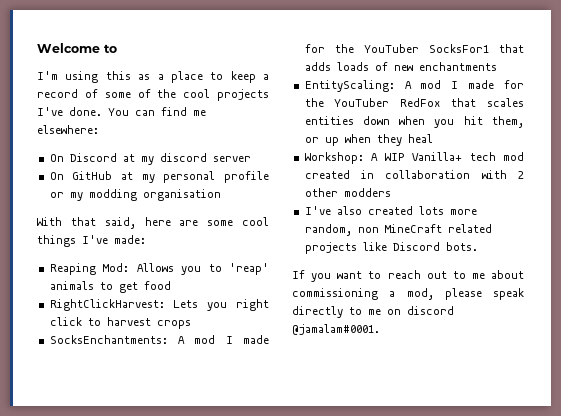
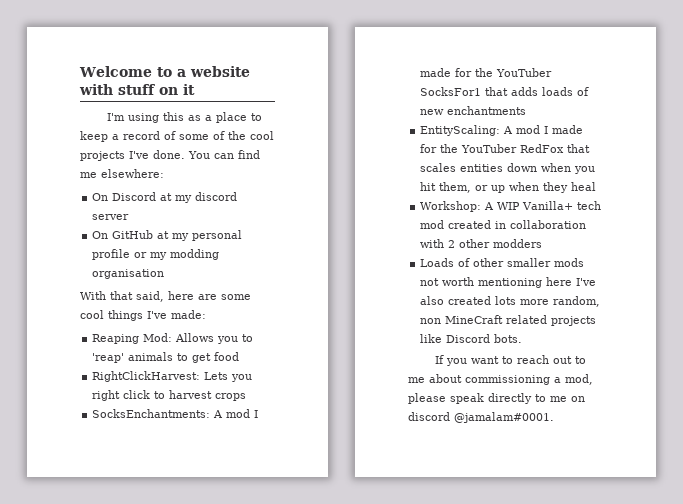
- Welcome to
+ Welcome to a website with stuff on it
- I've also created lots more random, non MineCraft related projects like Discord bots.
+ Loads of other smaller mods not worth mentioning here I've also created lots more random, non MineCraft related projects like Discord bots.

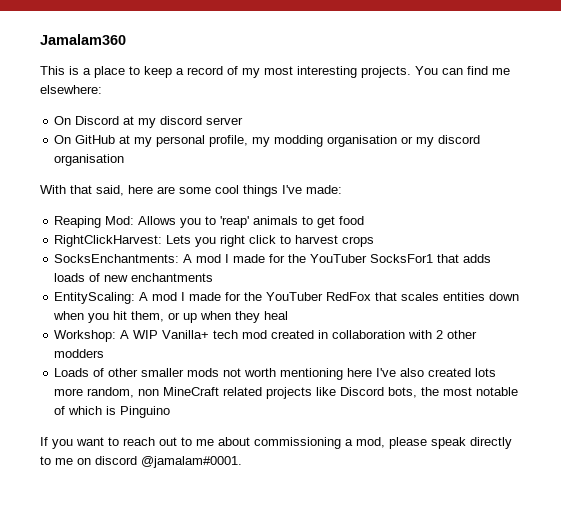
- Welcome to a website with stuff on it
- I'm using this as a place to keep a record of some of the cool projects I've done.
+ Jamalam360
+ This is a place to keep a record of my most interesting projects.
- On GitHub at my personal profile or my modding organisation
+ On GitHub at my personal profile, my modding organisation or my discord organisation
- Loads of other smaller mods not worth mentioning here I've also created lots more random, non MineCraft related projects like Discord bots.
+ Loads of other smaller mods not worth mentioning here I've also created lots more random, non MineCraft related projects like Discord bots, the most notable of which is Pinguino

